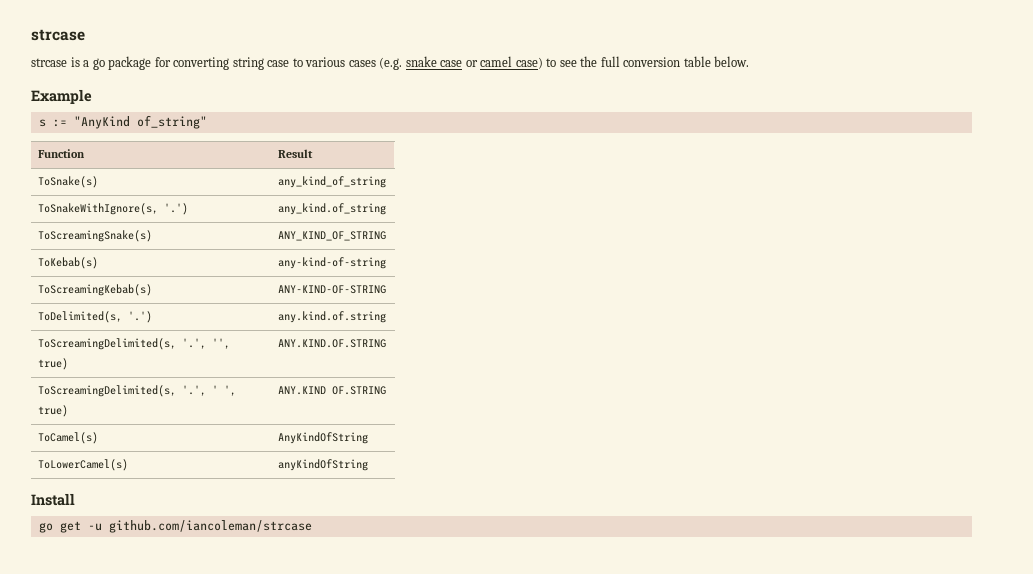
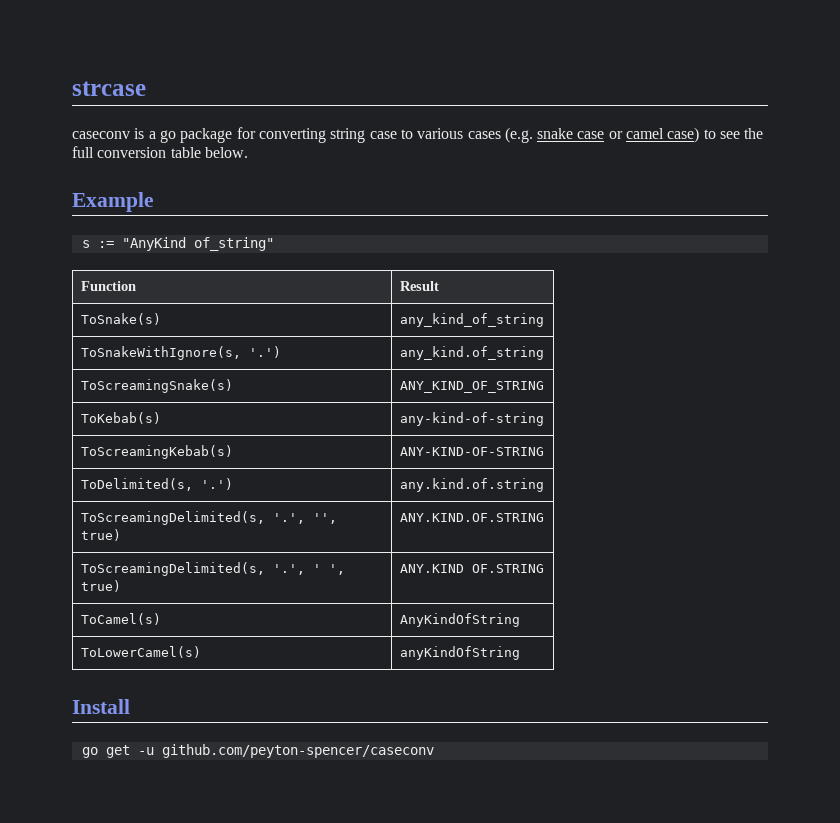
- strcase is a go package for converting string case to various cases (e.g. snake case or camel case) to see the full conversion table below.
+ caseconv is a go package for converting string case to various cases (e.g. snake case or camel case) to see the full conversion table below.
- go get -u github.com/iancoleman/strcase
+ go get -u github.com/peyton-spencer/caseconv

